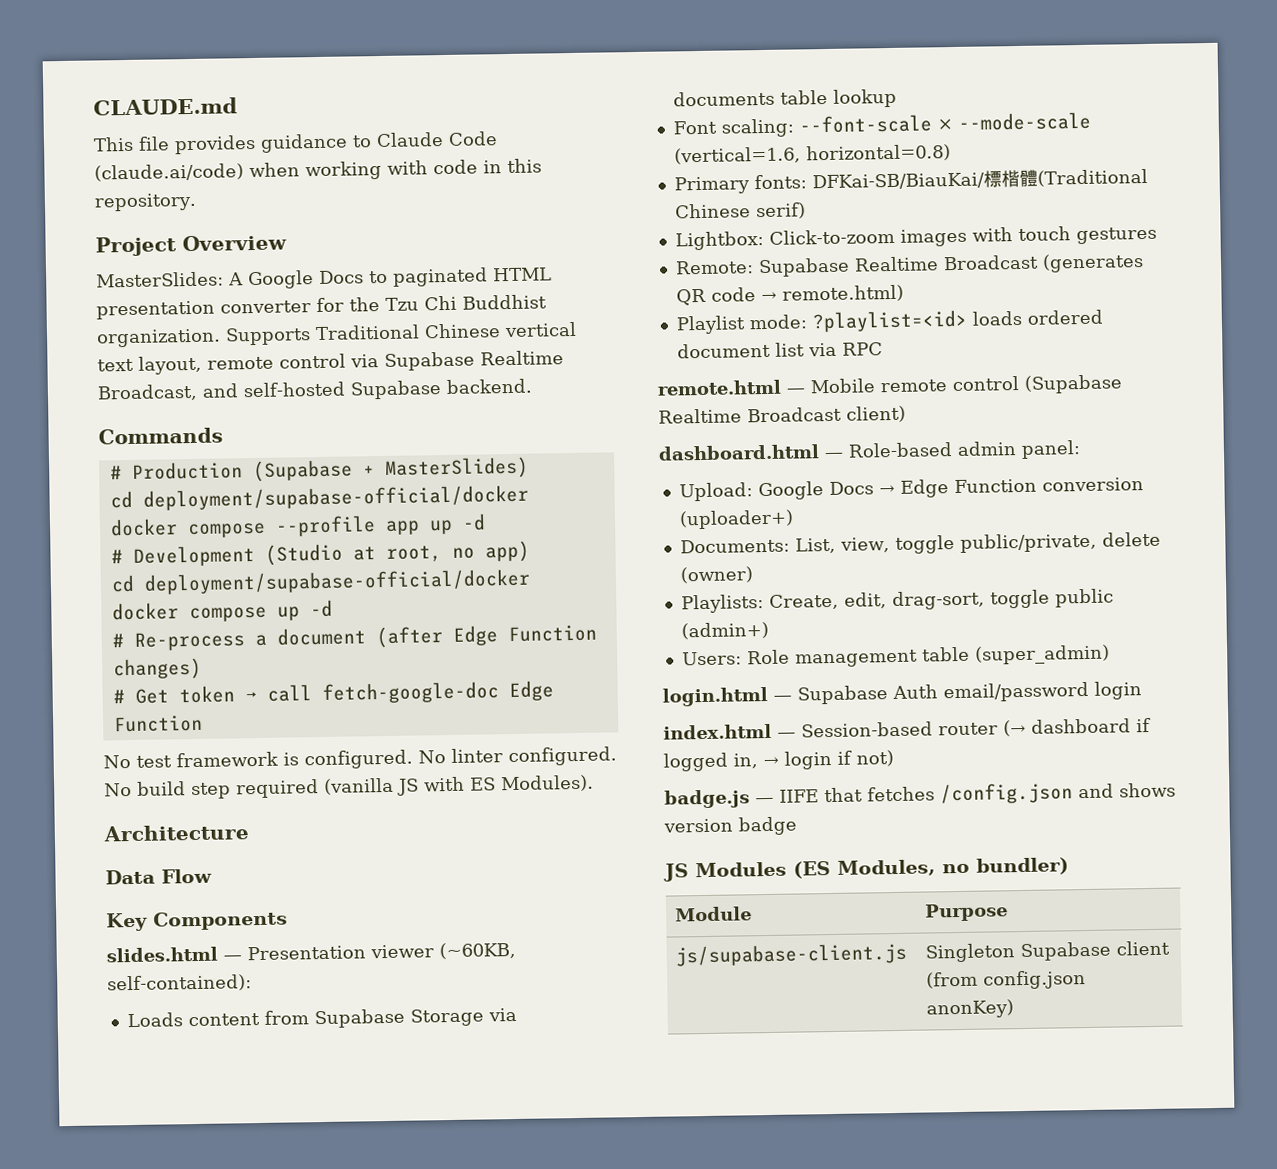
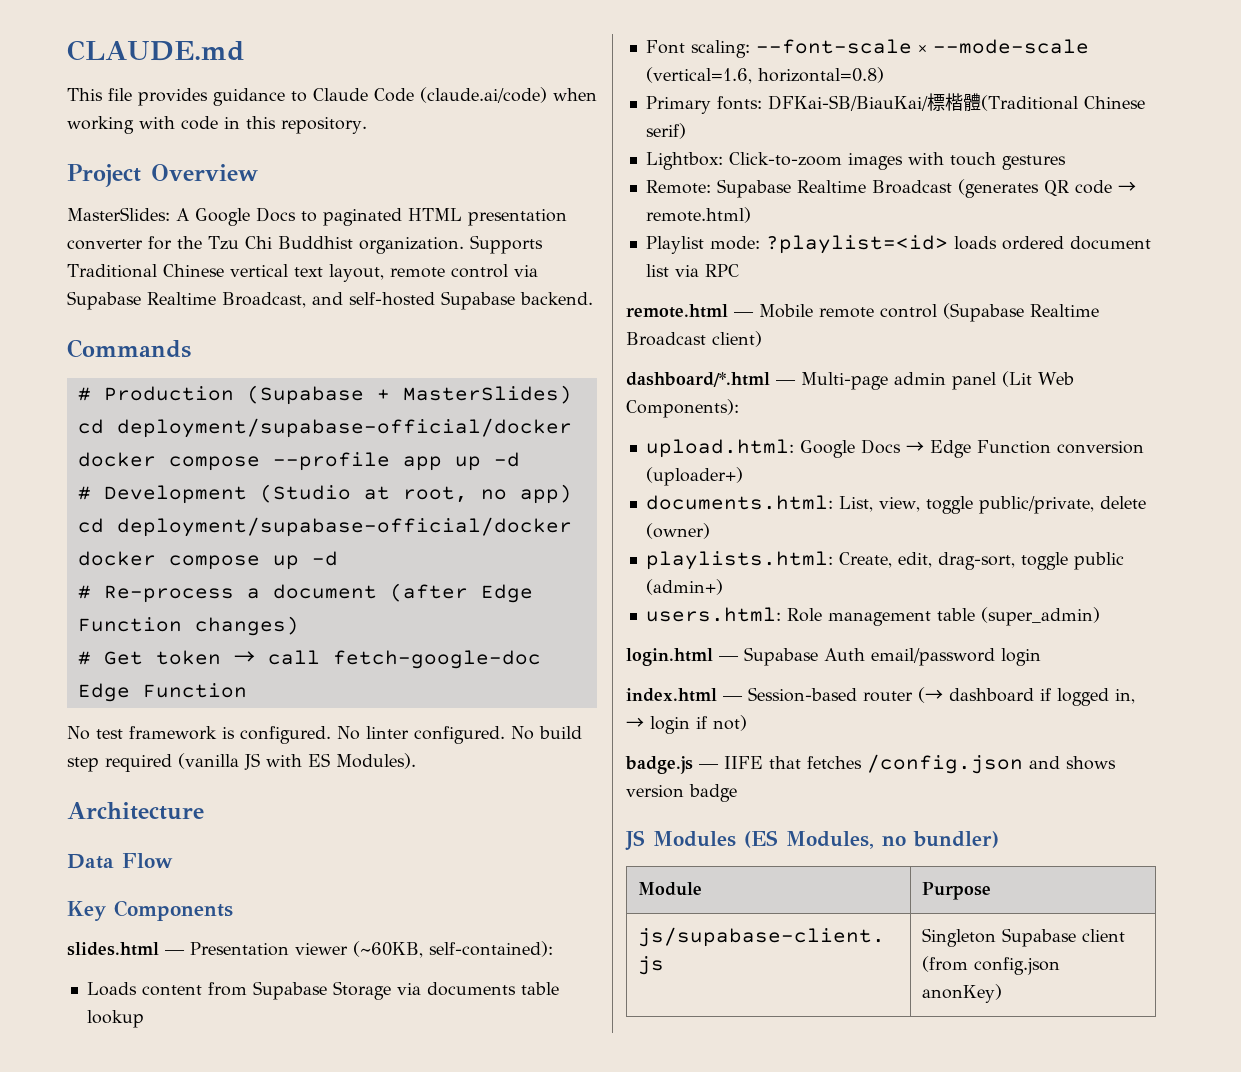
- dashboard.html — Role-based admin panel:
- Upload: Google Docs → Edge Function conversion (uploader+)
+ dashboard/*.html — Multi-page admin panel (Lit Web Components):
+ upload.html: Google Docs → Edge Function conversion (uploader+)
- Documents: List, view, toggle public/private, delete (owner)
+ documents.html: List, view, toggle public/private, delete (owner)
- Playlists: Create, edit, drag-sort, toggle public (admin+)
+ playlists.html: Create, edit, drag-sort, toggle public (admin+)
- Users: Role management table (super_admin)
+ users.html: Role management table (super_admin)

